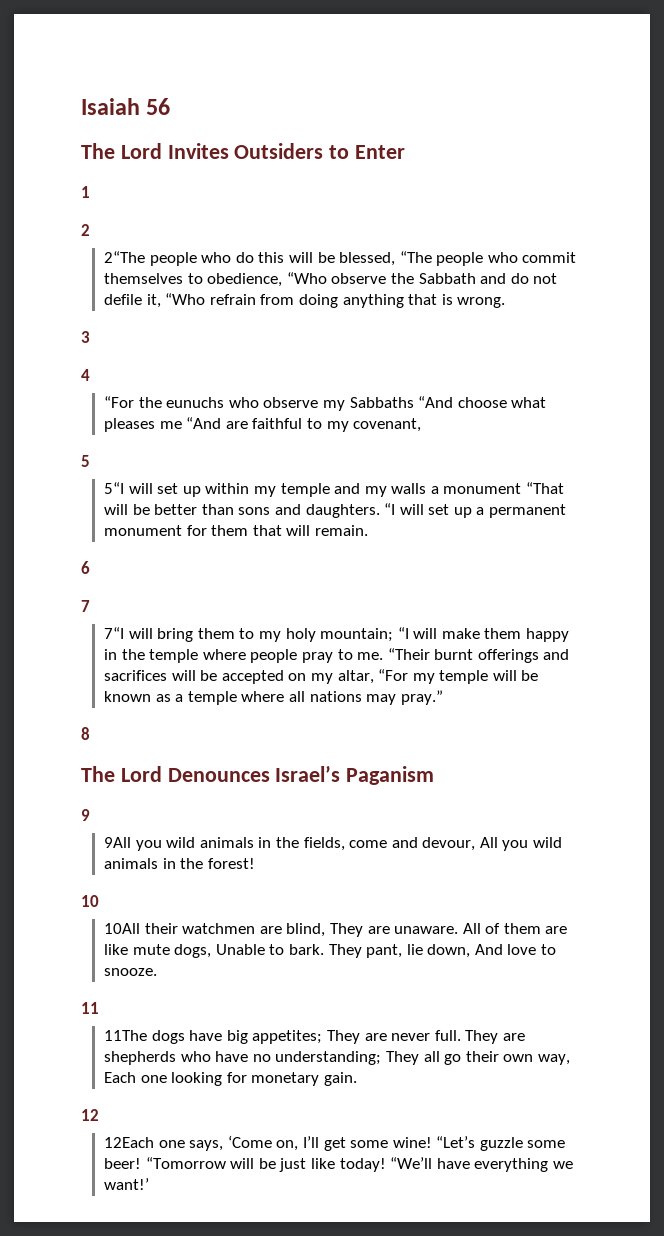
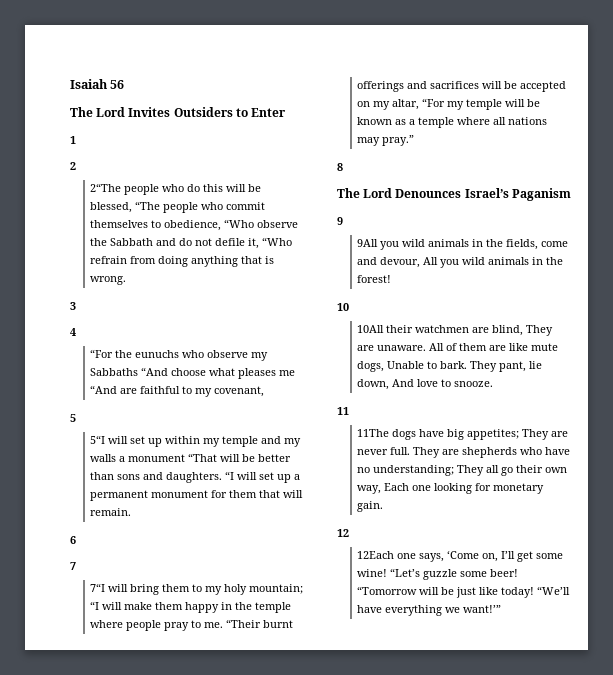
- “We’ll have everything we want!’
+ “We’ll have everything we want!’”

